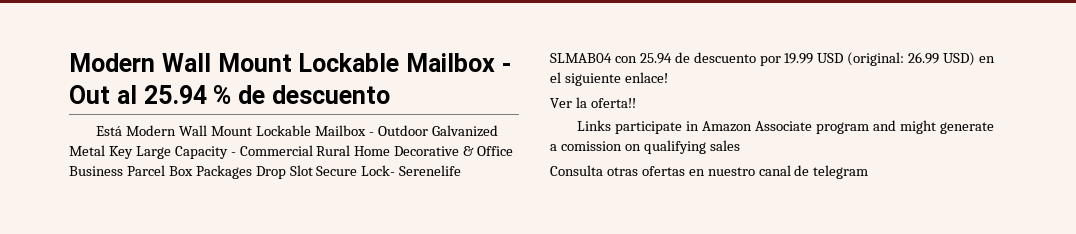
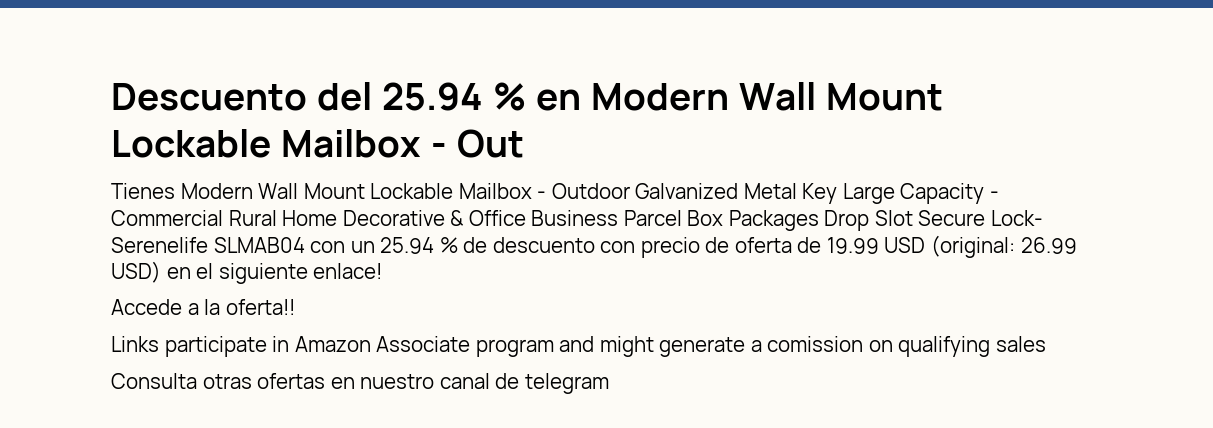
- Modern Wall Mount Lockable Mailbox - Out al 25.94 % de descuento
- Está Modern Wall Mount Lockable Mailbox - Outdoor Galvanized Metal Key Large Capacity - Commercial Rural Home Decorative & Office Business Parcel Box Packages Drop Slot Secure Lock- Serenelife SLMAB04 con 25.94 de descuento por 19.99 USD (original: 26.99 USD) en el siguiente enlace!
+ Descuento del 25.94 % en Modern Wall Mount Lockable Mailbox - Out
+ Tienes Modern Wall Mount Lockable Mailbox - Outdoor Galvanized Metal Key Large Capacity - Commercial Rural Home Decorative & Office Business Parcel Box Packages Drop Slot Secure Lock- Serenelife SLMAB04 con un 25.94 % de descuento con precio de oferta de 19.99 USD (original: 26.99 USD) en el siguiente enlace!
- Ver la oferta!!
+ Accede a la oferta!!

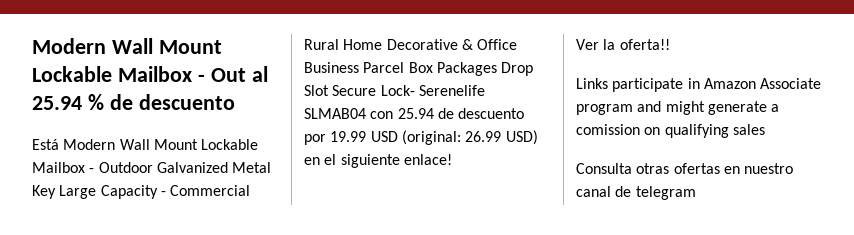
- Descuento del 25.94 % en Modern Wall Mount Lockable Mailbox - Out
- Tienes Modern Wall Mount Lockable Mailbox - Outdoor Galvanized Metal Key Large Capacity - Commercial Rural Home Decorative & Office Business Parcel Box Packages Drop Slot Secure Lock- Serenelife SLMAB04 con un 25.94 % de descuento con precio de oferta de 19.99 USD (original: 26.99 USD) en el siguiente enlace!
+ Modern Wall Mount Lockable Mailbox - Out al 25.94 % de descuento
+ Está Modern Wall Mount Lockable Mailbox - Outdoor Galvanized Metal Key Large Capacity - Commercial Rural Home Decorative & Office Business Parcel Box Packages Drop Slot Secure Lock- Serenelife SLMAB04 con 25.94 de descuento por 19.99 USD (original: 26.99 USD) en el siguiente enlace!
- Accede a la oferta!!
+ Ver la oferta!!

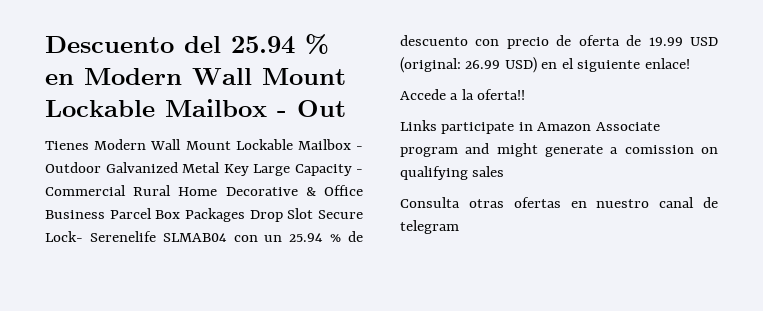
- Modern Wall Mount Lockable Mailbox - Out al 25.94 % de descuento
- Está Modern Wall Mount Lockable Mailbox - Outdoor Galvanized Metal Key Large Capacity - Commercial Rural Home Decorative & Office Business Parcel Box Packages Drop Slot Secure Lock- Serenelife SLMAB04 con 25.94 de descuento por 19.99 USD (original: 26.99 USD) en el siguiente enlace!
+ Descuento del 25.94 % en Modern Wall Mount Lockable Mailbox - Out
+ Tienes Modern Wall Mount Lockable Mailbox - Outdoor Galvanized Metal Key Large Capacity - Commercial Rural Home Decorative & Office Business Parcel Box Packages Drop Slot Secure Lock- Serenelife SLMAB04 con un 25.94 % de descuento con precio de oferta de 19.99 USD (original: 26.99 USD) en el siguiente enlace!
- Ver la oferta!!
+ Accede a la oferta!!

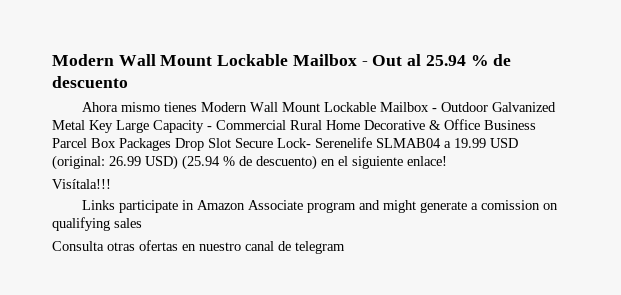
- Descuento del 25.94 % en Modern Wall Mount Lockable Mailbox - Out
- Tienes Modern Wall Mount Lockable Mailbox - Outdoor Galvanized Metal Key Large Capacity - Commercial Rural Home Decorative & Office Business Parcel Box Packages Drop Slot Secure Lock- Serenelife SLMAB04 con un 25.94 % de descuento con precio de oferta de 19.99 USD (original: 26.99 USD) en el siguiente enlace!
+ Modern Wall Mount Lockable Mailbox - Out al 25.94 % de descuento
+ Ahora mismo tienes Modern Wall Mount Lockable Mailbox - Outdoor Galvanized Metal Key Large Capacity - Commercial Rural Home Decorative & Office Business Parcel Box Packages Drop Slot Secure Lock- Serenelife SLMAB04 a 19.99 USD (original: 26.99 USD) (25.94 % de descuento) en el siguiente enlace!
- Accede a la oferta!!
+ Visítala!!!

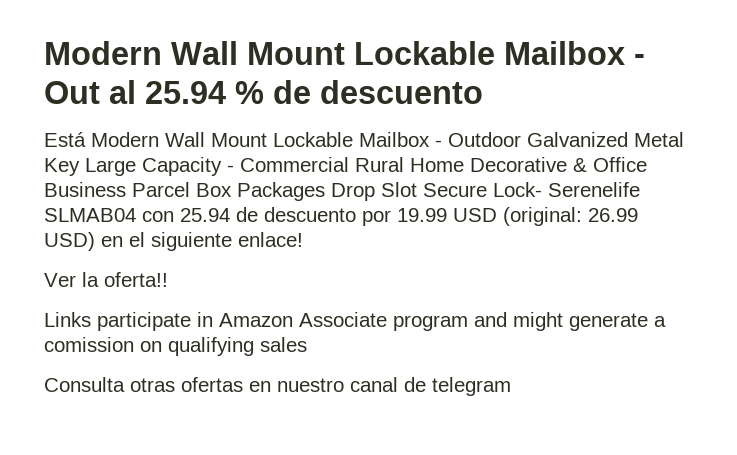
- Ahora mismo tienes Modern Wall Mount Lockable Mailbox - Outdoor Galvanized Metal Key Large Capacity - Commercial Rural Home Decorative & Office Business Parcel Box Packages Drop Slot Secure Lock- Serenelife SLMAB04 a 19.99 USD (original: 26.99 USD) (25.94 % de descuento) en el siguiente enlace!
+ Está Modern Wall Mount Lockable Mailbox - Outdoor Galvanized Metal Key Large Capacity - Commercial Rural Home Decorative & Office Business Parcel Box Packages Drop Slot Secure Lock- Serenelife SLMAB04 con 25.94 de descuento por 19.99 USD (original: 26.99 USD) en el siguiente enlace!
- Visítala!!!
+ Ver la oferta!!

